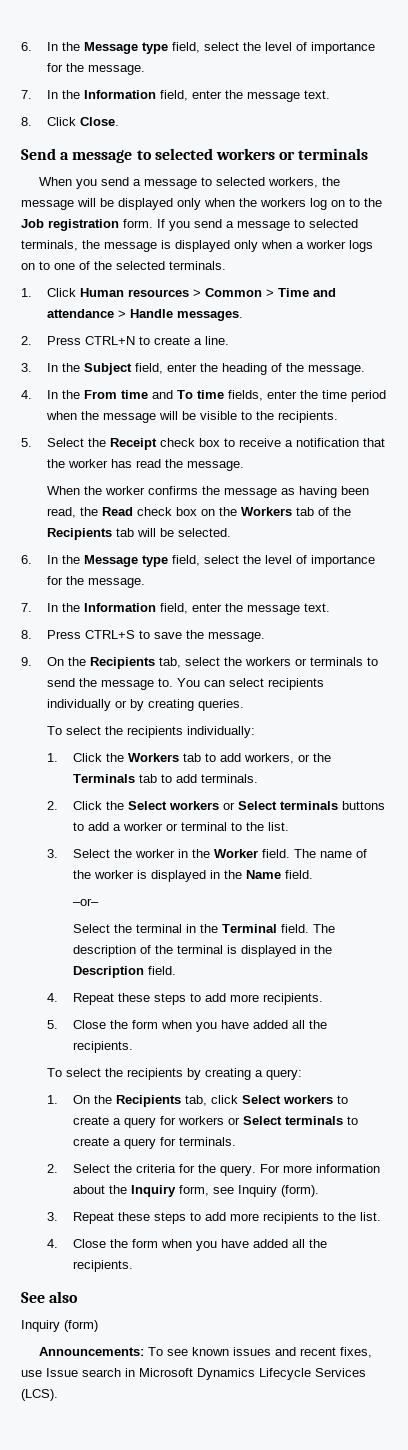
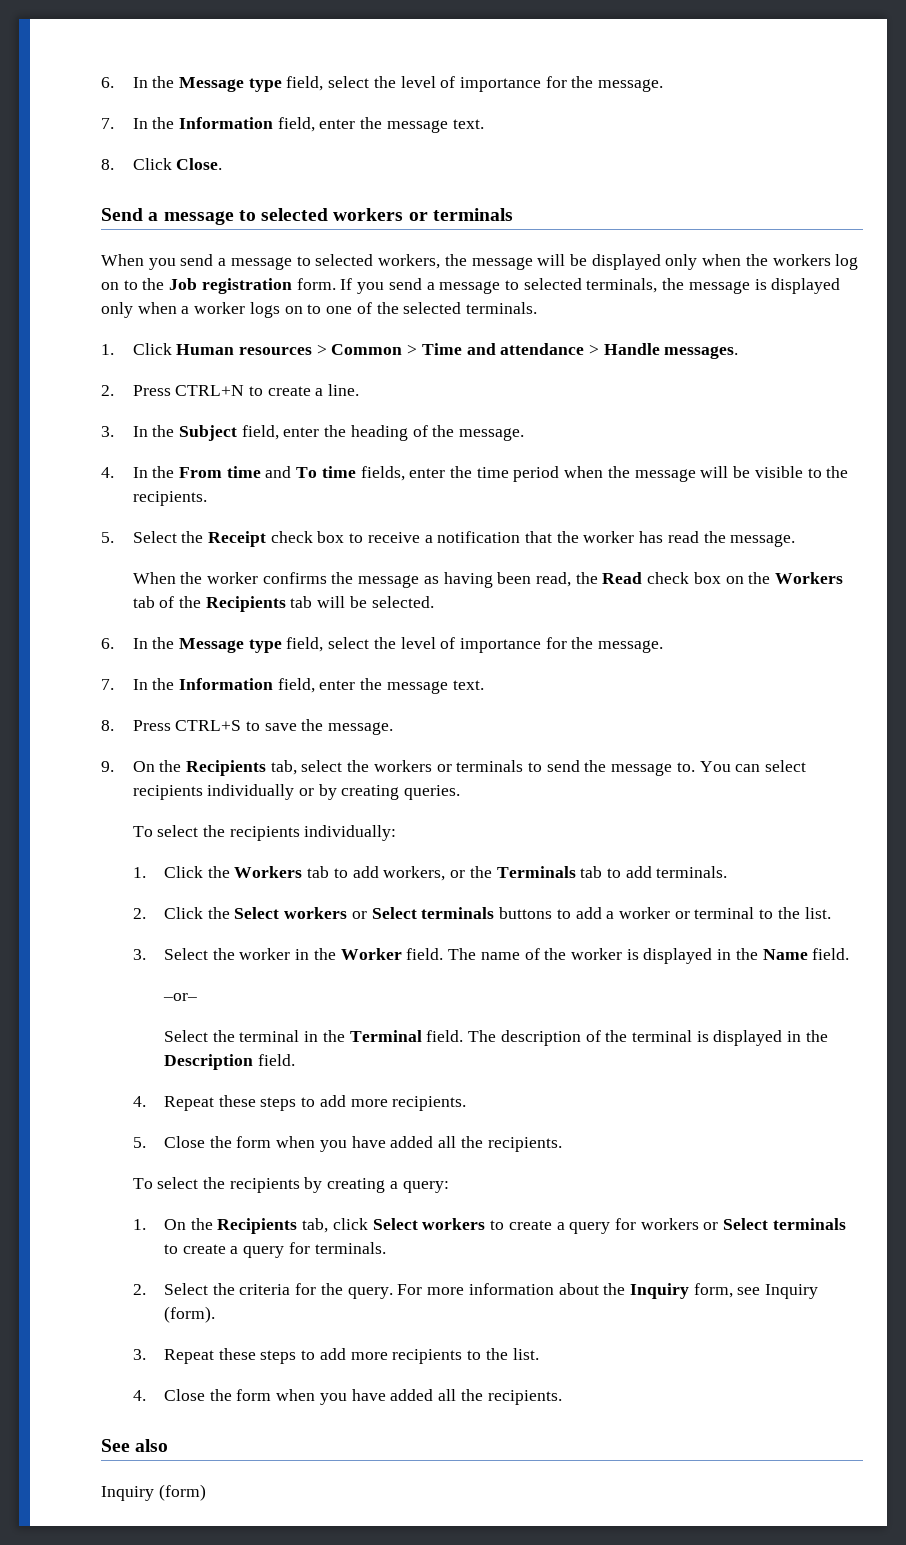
- Announcements: To see known issues and recent fixes, use Issue search in Microsoft Dynamics Lifecycle Services (LCS).

